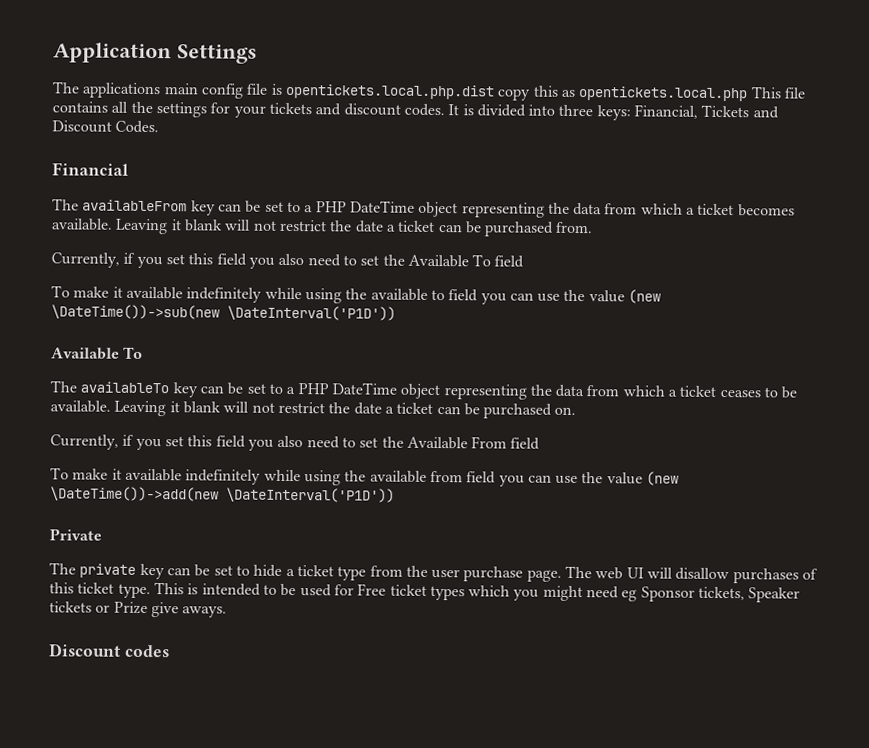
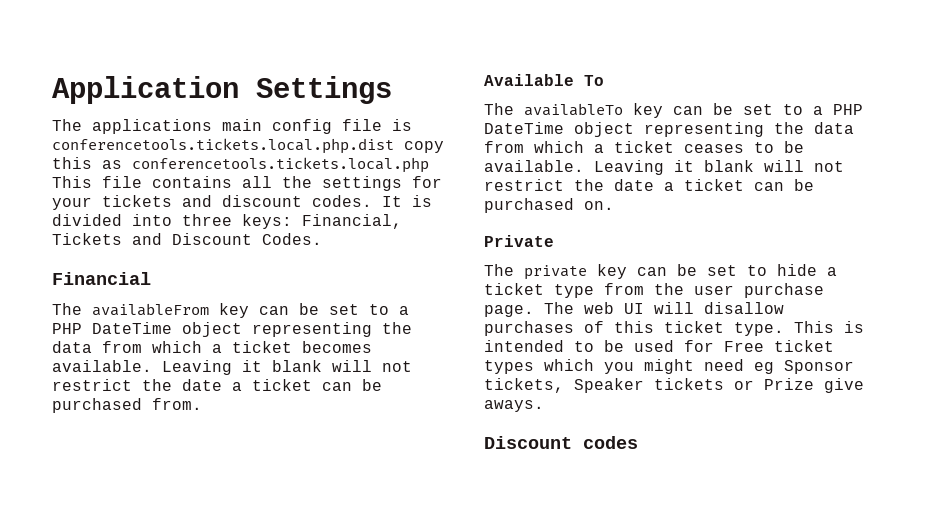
- The applications main config file is opentickets.local.php.dist copy this as opentickets.local.php This file contains all the settings for your tickets and discount codes.
+ The applications main config file is conferencetools.tickets.local.php.dist copy this as conferencetools.tickets.local.php This file contains all the settings for your tickets and discount codes.
- Currently, if you set this field you also need to set the Available To field
- To make it available indefinitely while using the available to field you can use the value (new \DateTime())->sub(new \DateInterval('P1D'))
- Currently, if you set this field you also need to set the Available From field
- To make it available indefinitely while using the available from field you can use the value (new \DateTime())->add(new \DateInterval('P1D'))

